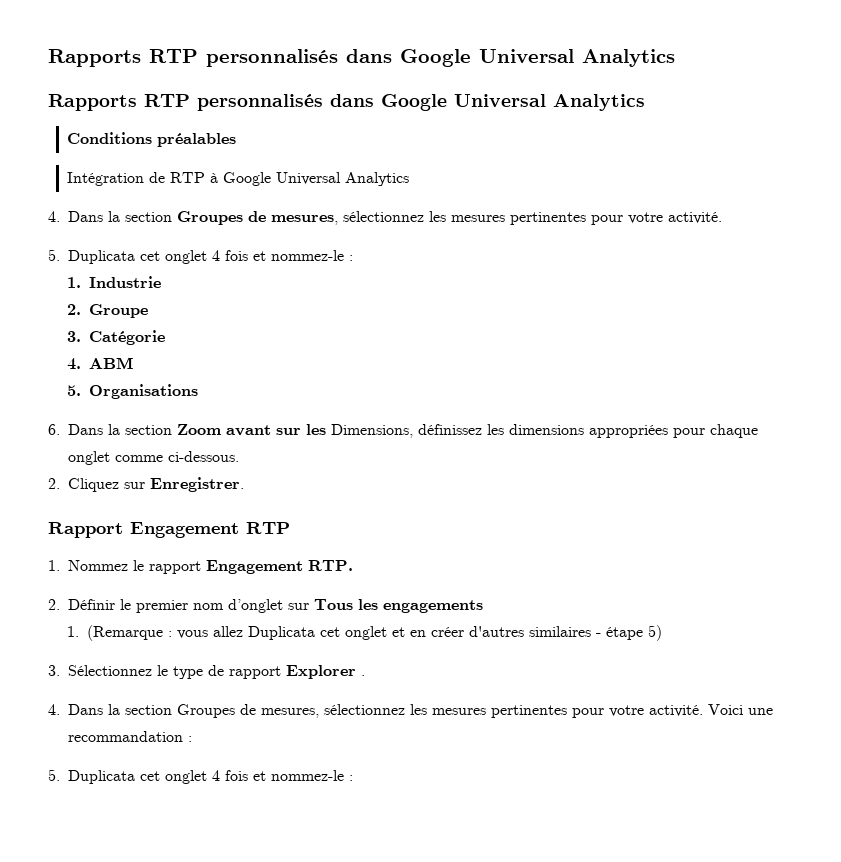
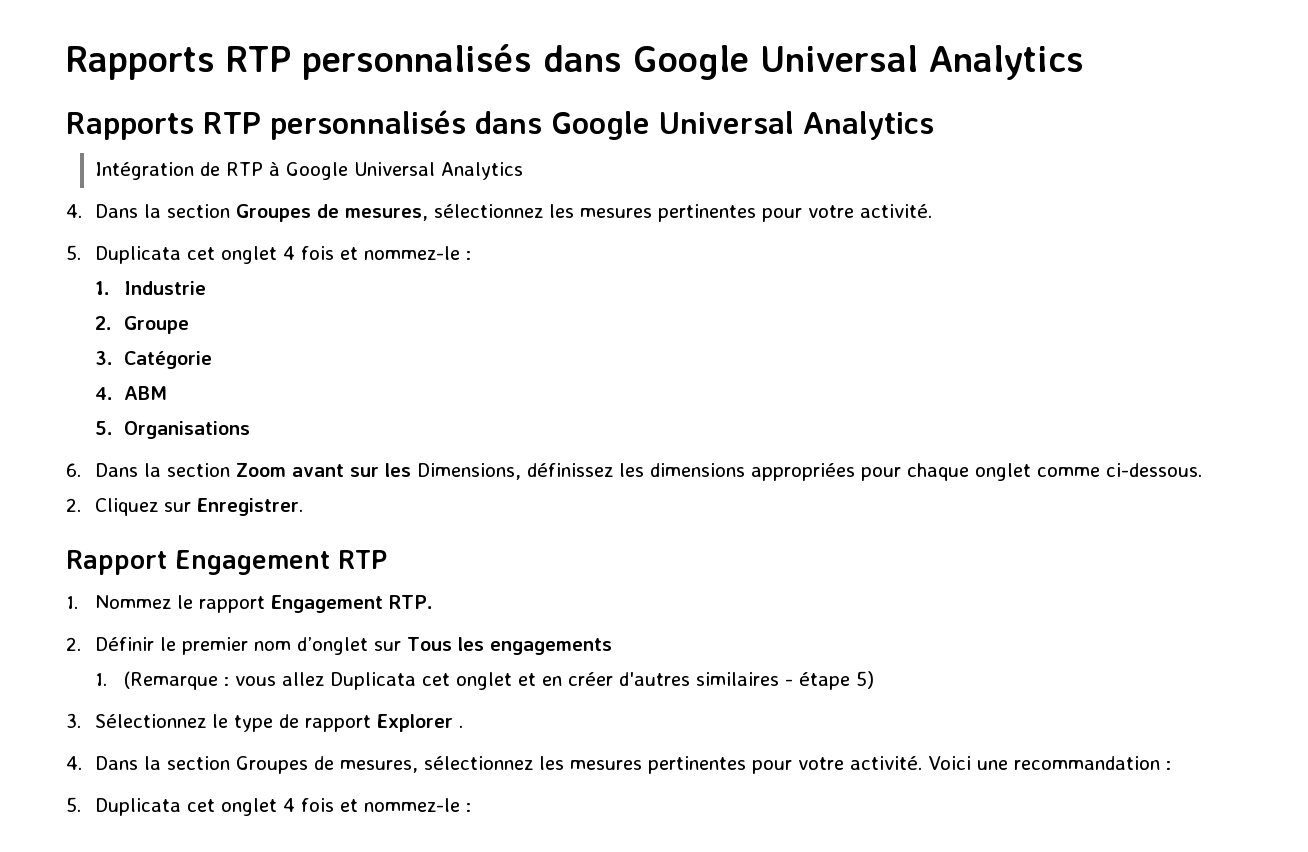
- Conditions préalables

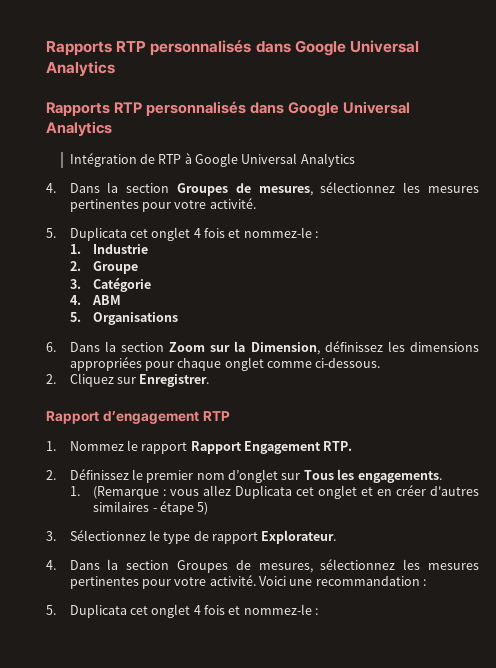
- 6. Dans la section Zoom avant sur les Dimensions, définissez les dimensions appropriées pour chaque onglet comme ci-dessous.
+ 6. Dans la section Zoom sur la Dimension, définissez les dimensions appropriées pour chaque onglet comme ci-dessous.
- Rapport Engagement RTP
+ Rapport d’engagement RTP
- 1. Nommez le rapport Engagement RTP.
+ 1. Nommez le rapport Rapport Engagement RTP.
- 2. Définir le premier nom d’onglet sur Tous les engagements
+ 2. Définissez le premier nom d’onglet sur Tous les engagements.
- 3. Sélectionnez le type de rapport Explorer .
+ 3. Sélectionnez le type de rapport Explorateur.

